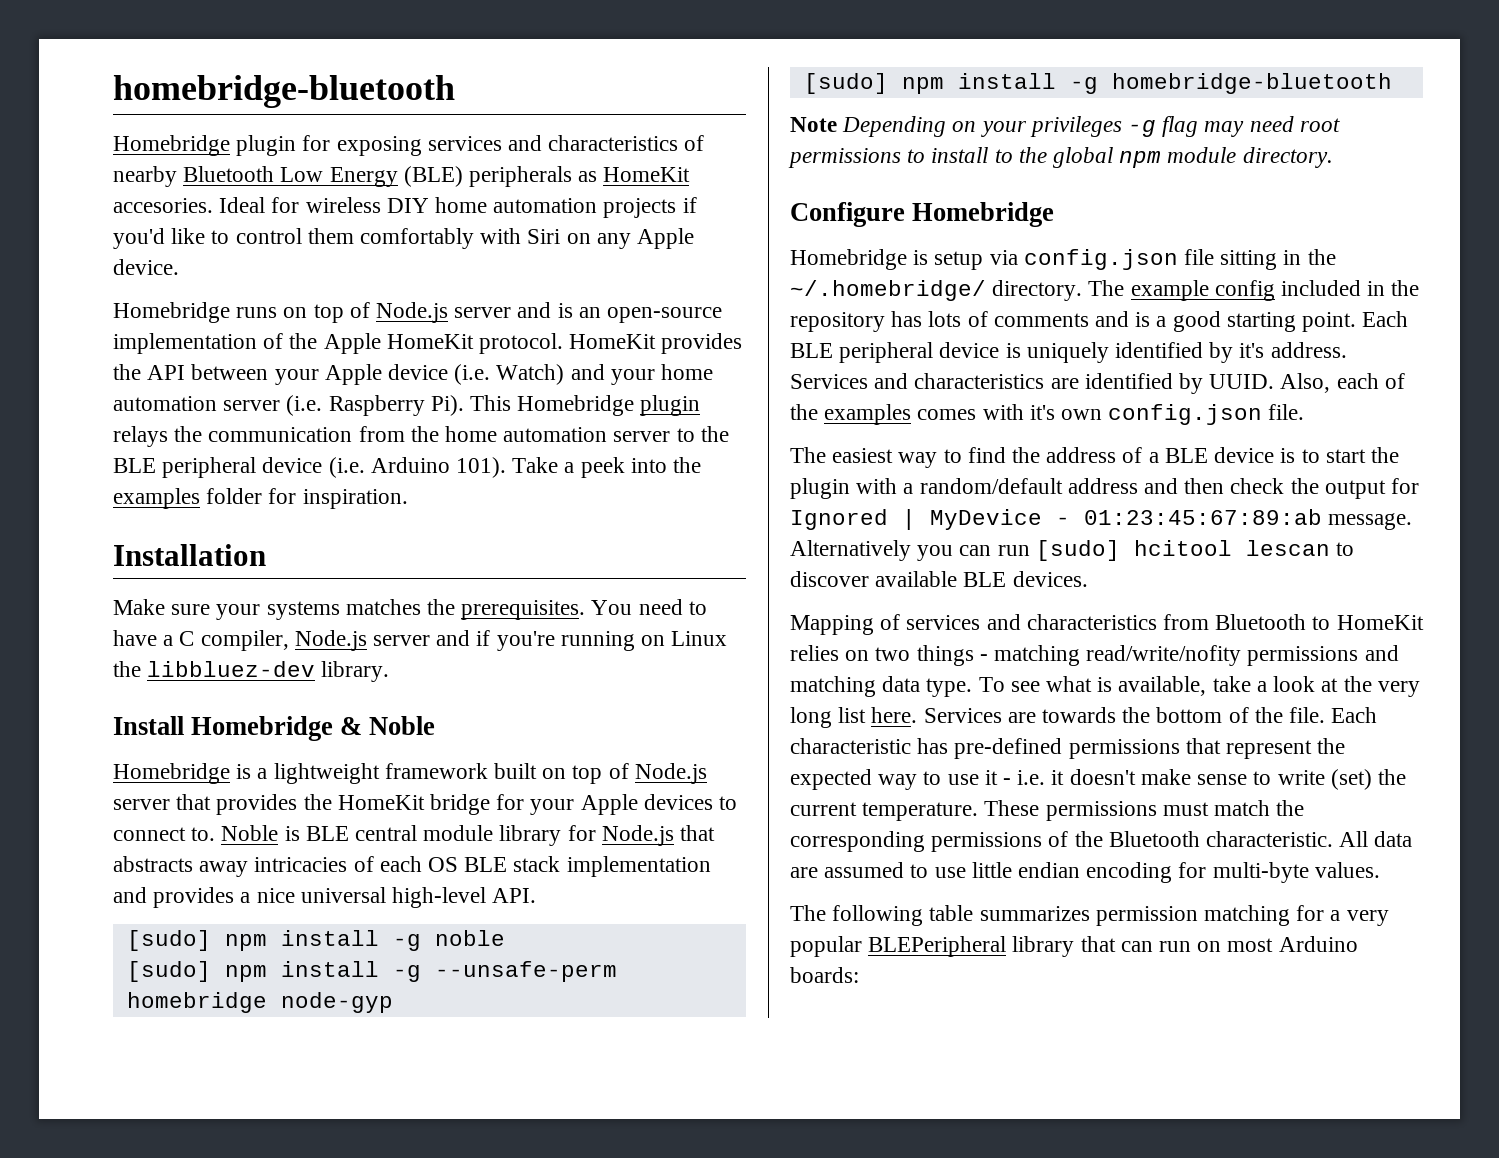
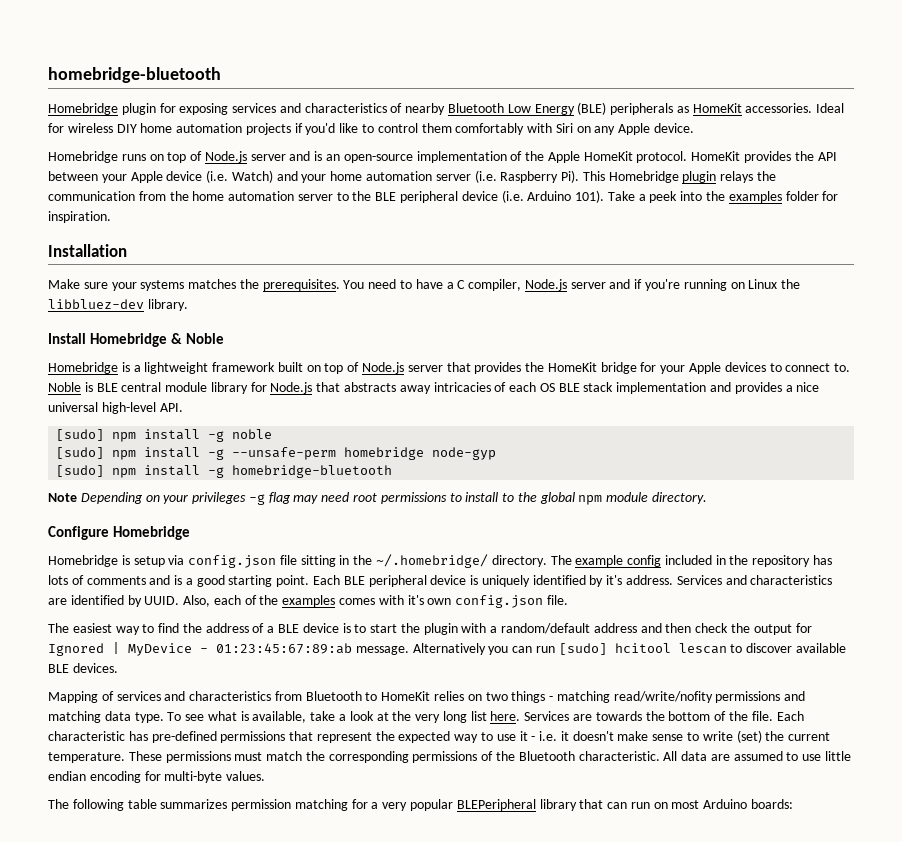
- Homebridge plugin for exposing services and characteristics of nearby Bluetooth Low Energy (BLE) peripherals as HomeKit accesories.
+ Homebridge plugin for exposing services and characteristics of nearby Bluetooth Low Energy (BLE) peripherals as HomeKit accessories.

